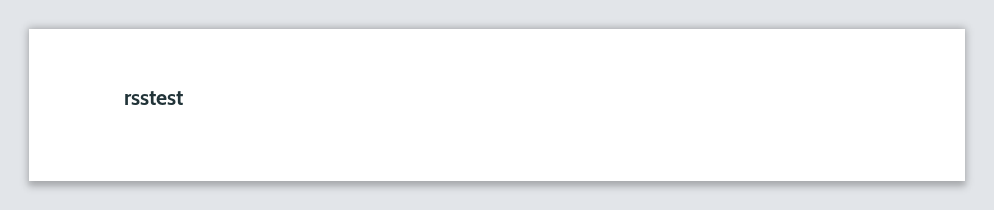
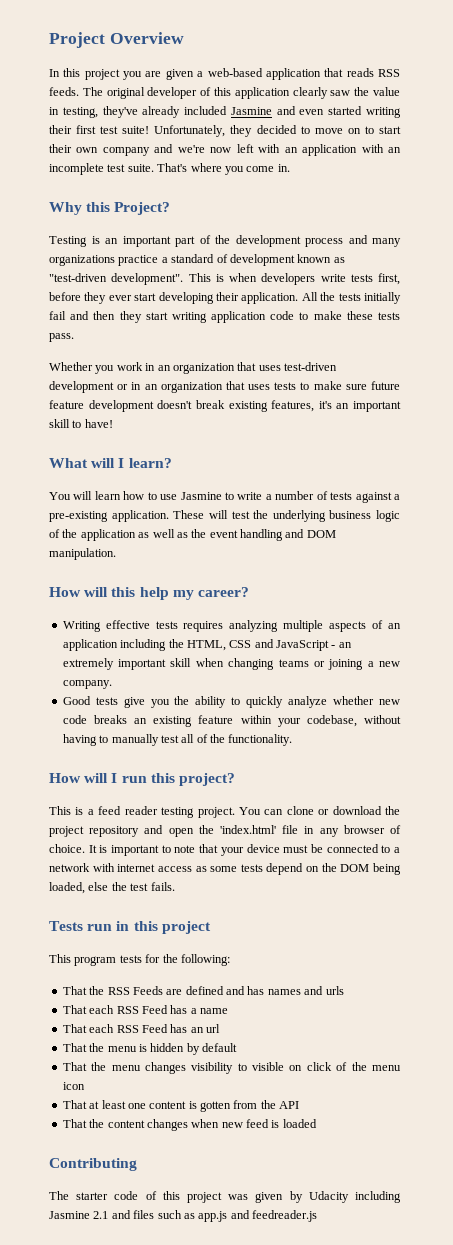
- rsstest
+ Project Overview
+ In this project you are given a web-based application that reads RSS feeds. The original developer of this application clearly saw the value in testing, they've already included Jasmine and even started writing their first test suite! Unfortunately, they decided to move on to start their own company and we're now left with an application with an incomplete test suite. That's where you come in.
+ Why this Project?
+ Testing is an important part of the development process and many organizations practice a standard of development known as "test-driven development". This is when developers write tests first, before they ever start developing their application. All the tests initially fail and then they start writing application code to make these tests pass.
+ Whether you work in an organization that uses test-driven development or in an organization that uses tests to make sure future feature development doesn't break existing features, it's an important skill to have!
+ What will I learn?
+ You will learn how to use Jasmine to write a number of tests against a pre-existing application. These will test the underlying business logic of the application as well as the event handling and DOM manipulation.
+ How will this help my career?
+ Writing effective tests requires analyzing multiple aspects of an application including the HTML, CSS and JavaScript - an extremely important skill when changing teams or joining a new company.
+ Good tests give you the ability to quickly analyze whether new code breaks an existing feature within your codebase, without having to manually test all of the functionality.
+ How will I run this project?
+ This is a feed reader testing project. You can clone or download the project repository and open the 'index.html' file in any browser of choice. It is important to note that your device must be connected to a network with internet access as some tests depend on the DOM being loaded, else the test fails.
+ Tests run in this project
+ This program tests for the following:
+ That the RSS Feeds are defined and has names and urls
+ That each RSS Feed has a name
+ That each RSS Feed has an url
+ That the menu is hidden by default
+ That the menu changes visibility to visible on click of the menu icon
+ That at least one content is gotten from the API
+ That the content changes when new feed is loaded
+ Contributing
+ The starter code of this project was given by Udacity including Jasmine 2.1 and files such as app.js and feedreader.js

